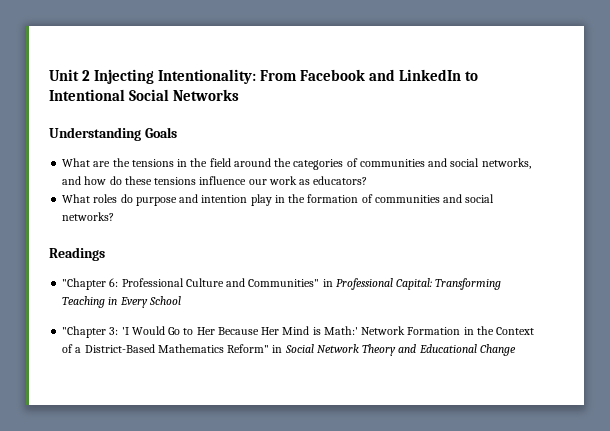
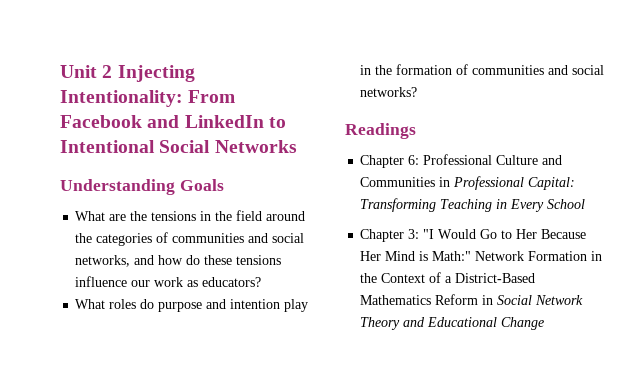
- "Chapter 6: Professional Culture and Communities" in Professional Capital: Transforming Teaching in Every School
+ Chapter 6: Professional Culture and Communities in Professional Capital: Transforming Teaching in Every School
- "Chapter 3: 'I Would Go to Her Because Her Mind is Math:' Network Formation in the Context of a District-Based Mathematics Reform" in Social Network Theory and Educational Change
+ Chapter 3: "I Would Go to Her Because Her Mind is Math:" Network Formation in the Context of a District-Based Mathematics Reform in Social Network Theory and Educational Change

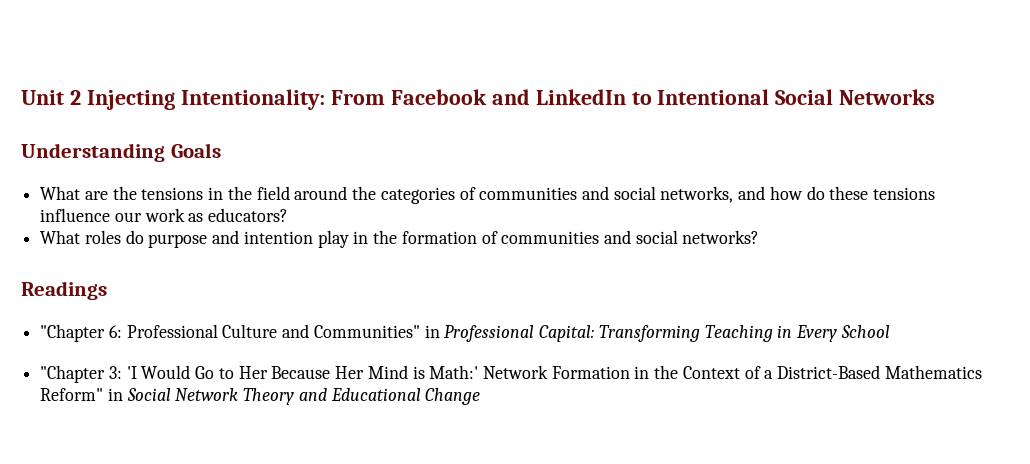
- Chapter 6: Professional Culture and Communities in Professional Capital: Transforming Teaching in Every School
+ "Chapter 6: Professional Culture and Communities" in Professional Capital: Transforming Teaching in Every School
- Chapter 3: "I Would Go to Her Because Her Mind is Math:" Network Formation in the Context of a District-Based Mathematics Reform in Social Network Theory and Educational Change
+ "Chapter 3: 'I Would Go to Her Because Her Mind is Math:' Network Formation in the Context of a District-Based Mathematics Reform" in Social Network Theory and Educational Change

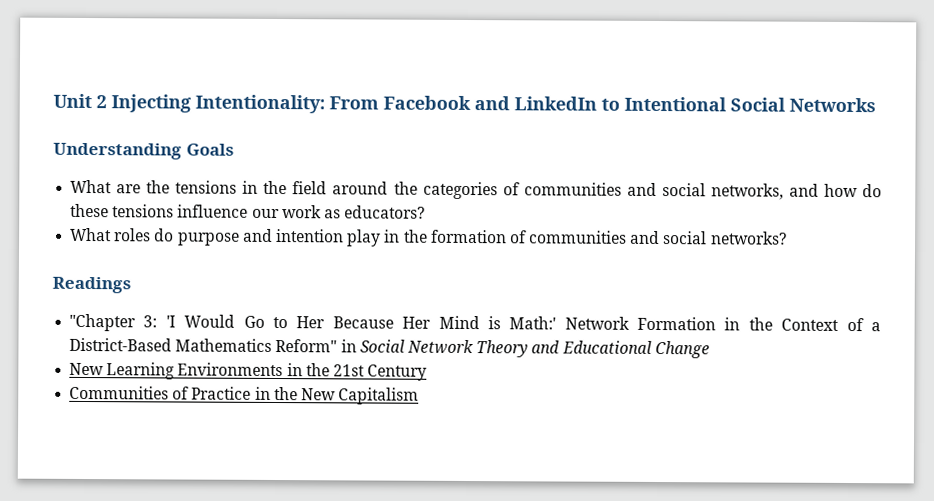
- "Chapter 6: Professional Culture and Communities" in Professional Capital: Transforming Teaching in Every School
+ New Learning Environments in the 21st Century
+ Communities of Practice in the New Capitalism

